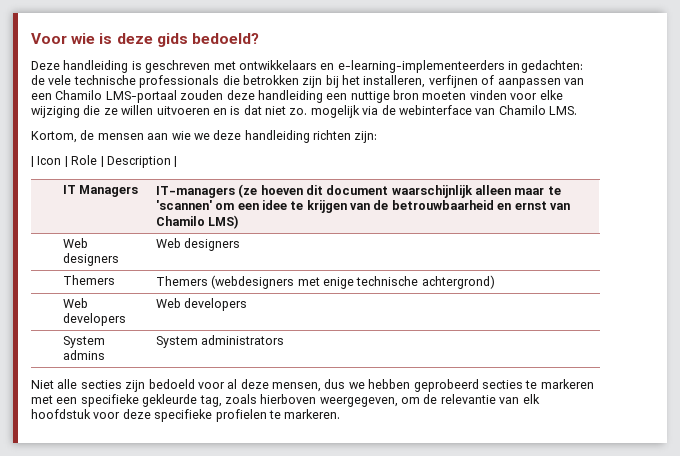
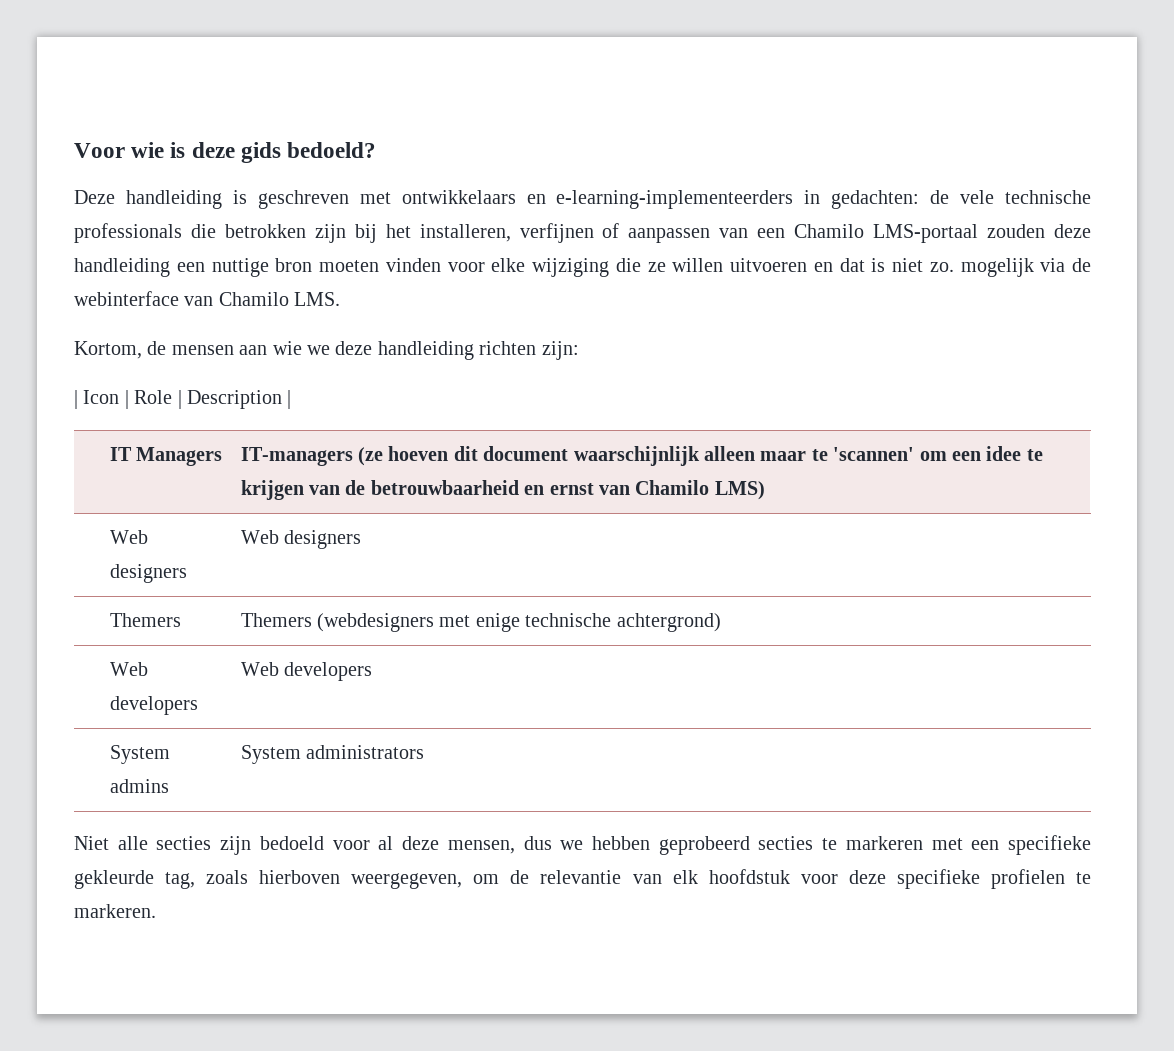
- Deze handleiding is geschreven met ontwikkelaars en e-learning-implementeerders in gedachten: de vele technische professionals die betrokken zijn bij het installeren, verfijnen of aanpassen van een Chamilo LMS-portaal zouden deze handleiding een nuttige bron moeten vinden voor elke wijziging die ze willen uitvoeren en is dat niet zo. mogelijk via de webinterface van Chamilo LMS.
+ Deze handleiding is geschreven met ontwikkelaars en e-learning-implementeerders in gedachten: de vele technische professionals die betrokken zijn bij het installeren, verfijnen of aanpassen van een Chamilo LMS-portaal zouden deze handleiding een nuttige bron moeten vinden voor elke wijziging die ze willen uitvoeren en dat is niet zo. mogelijk via de webinterface van Chamilo LMS.

